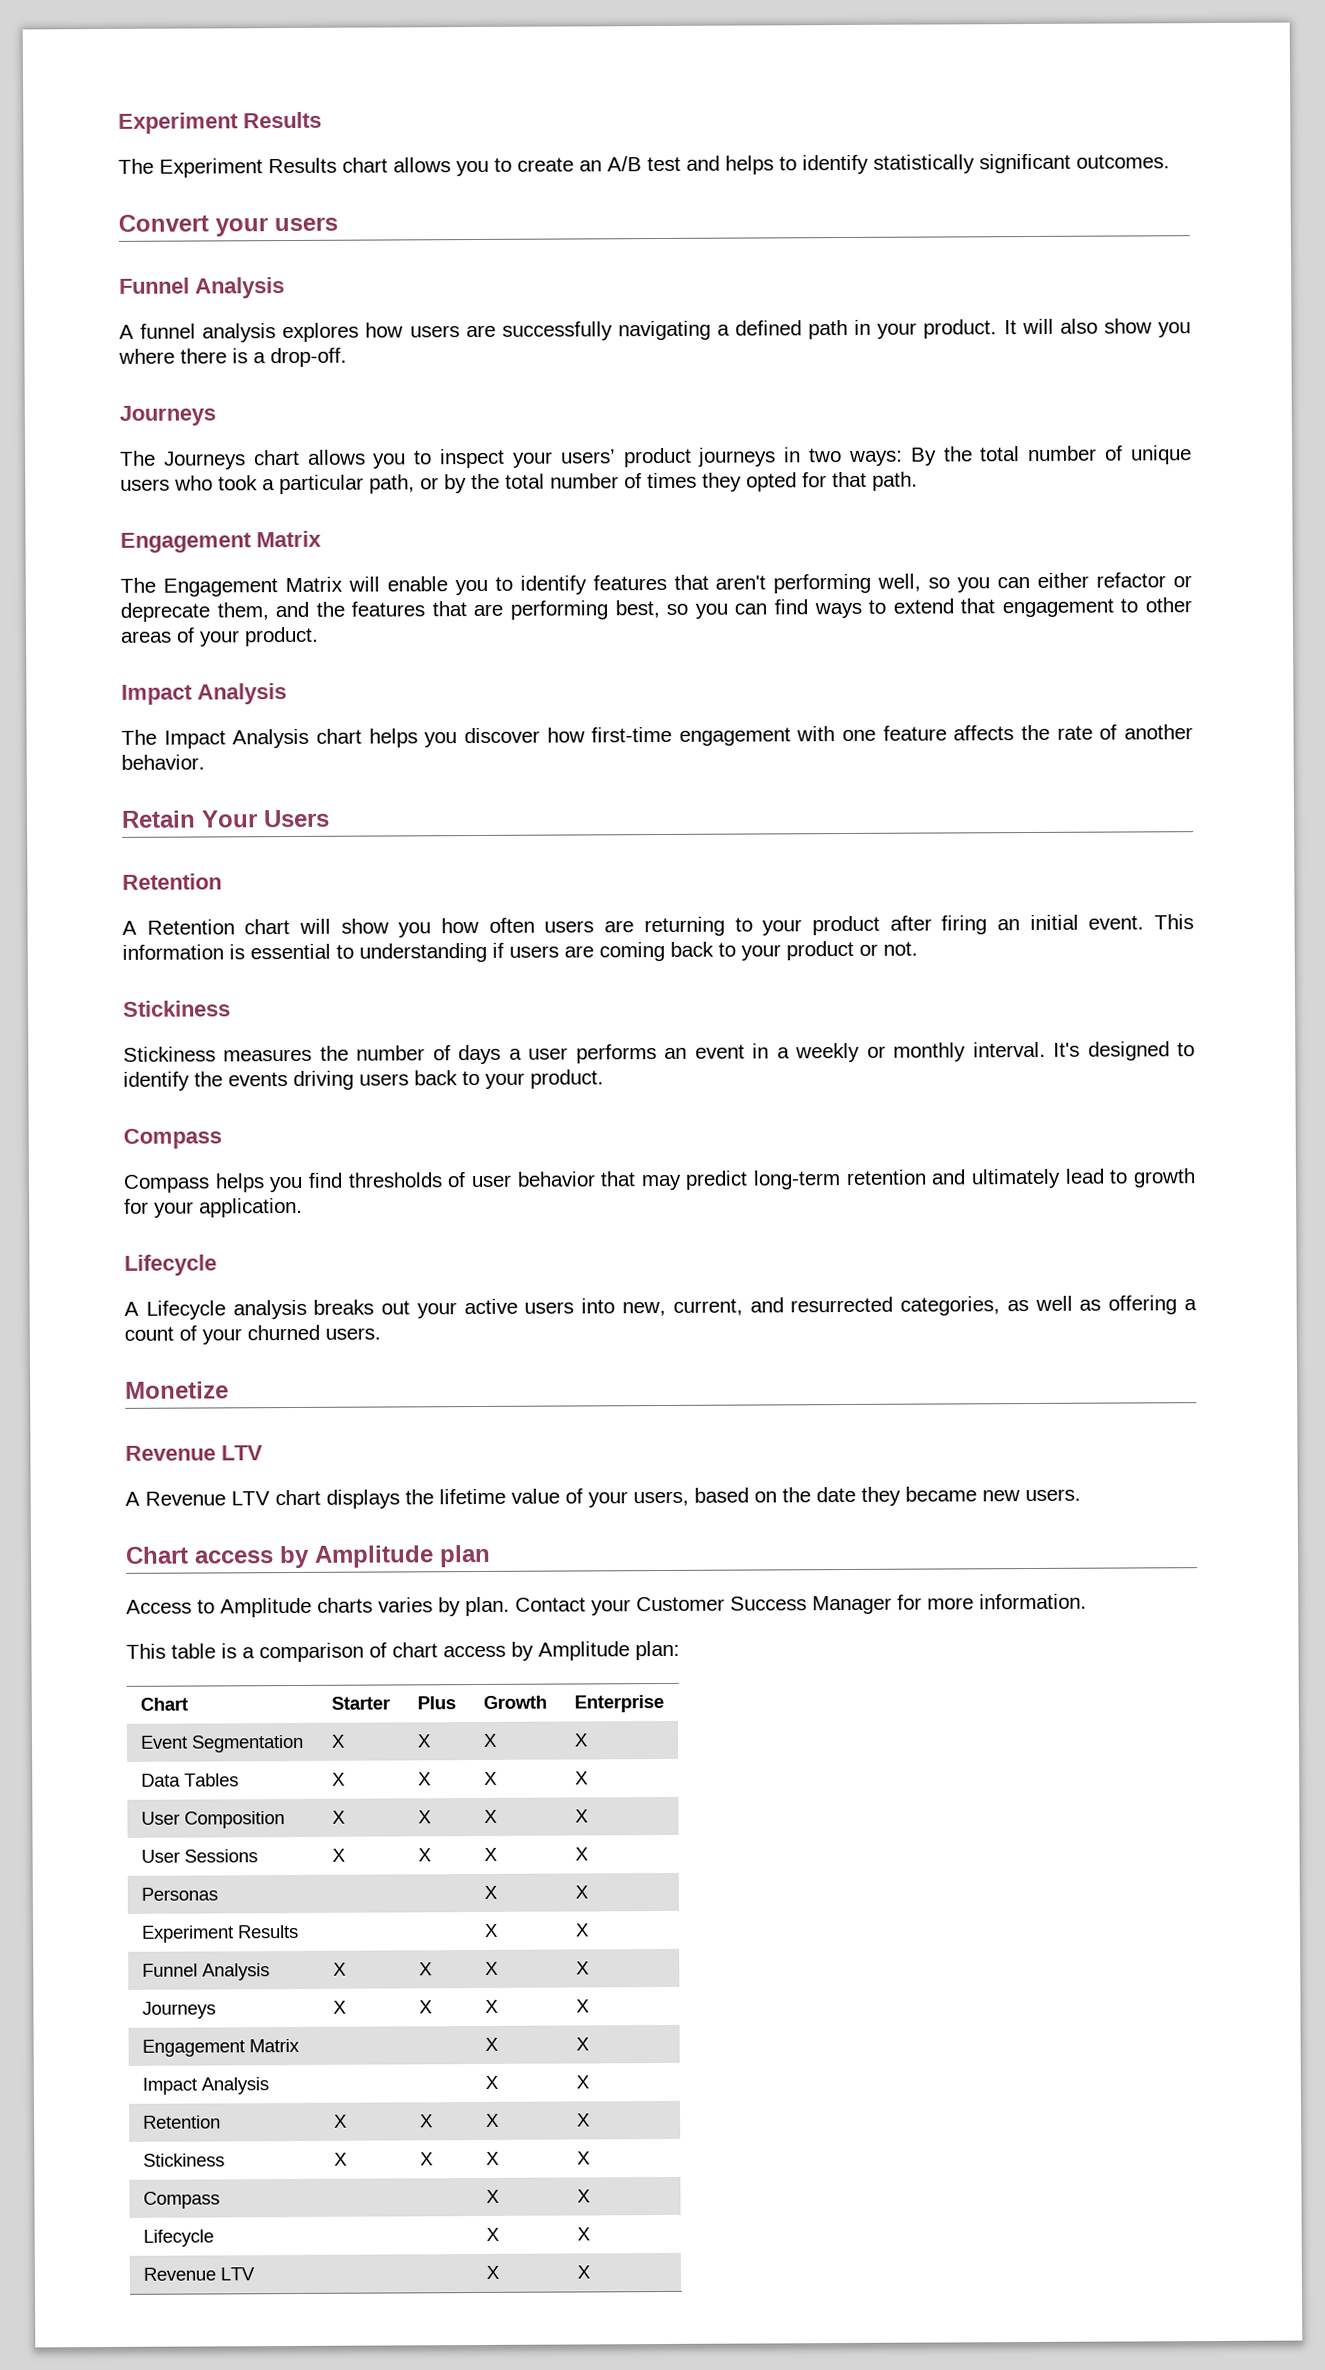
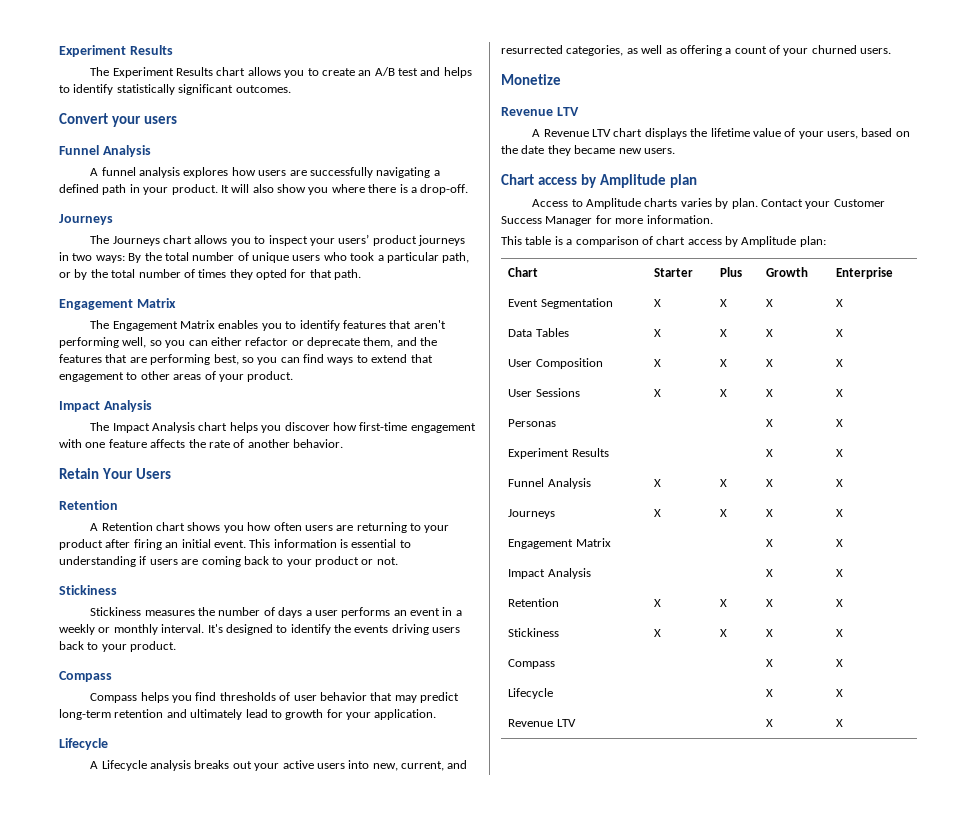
- The Engagement Matrix will enable you to identify features that aren't performing well, so you can either refactor or deprecate them, and the features that are performing best, so you can find ways to extend that engagement to other areas of your product.
+ The Engagement Matrix enables you to identify features that aren't performing well, so you can either refactor or deprecate them, and the features that are performing best, so you can find ways to extend that engagement to other areas of your product.
- A Retention chart will show you how often users are returning to your product after firing an initial event.
+ A Retention chart shows you how often users are returning to your product after firing an initial event.

